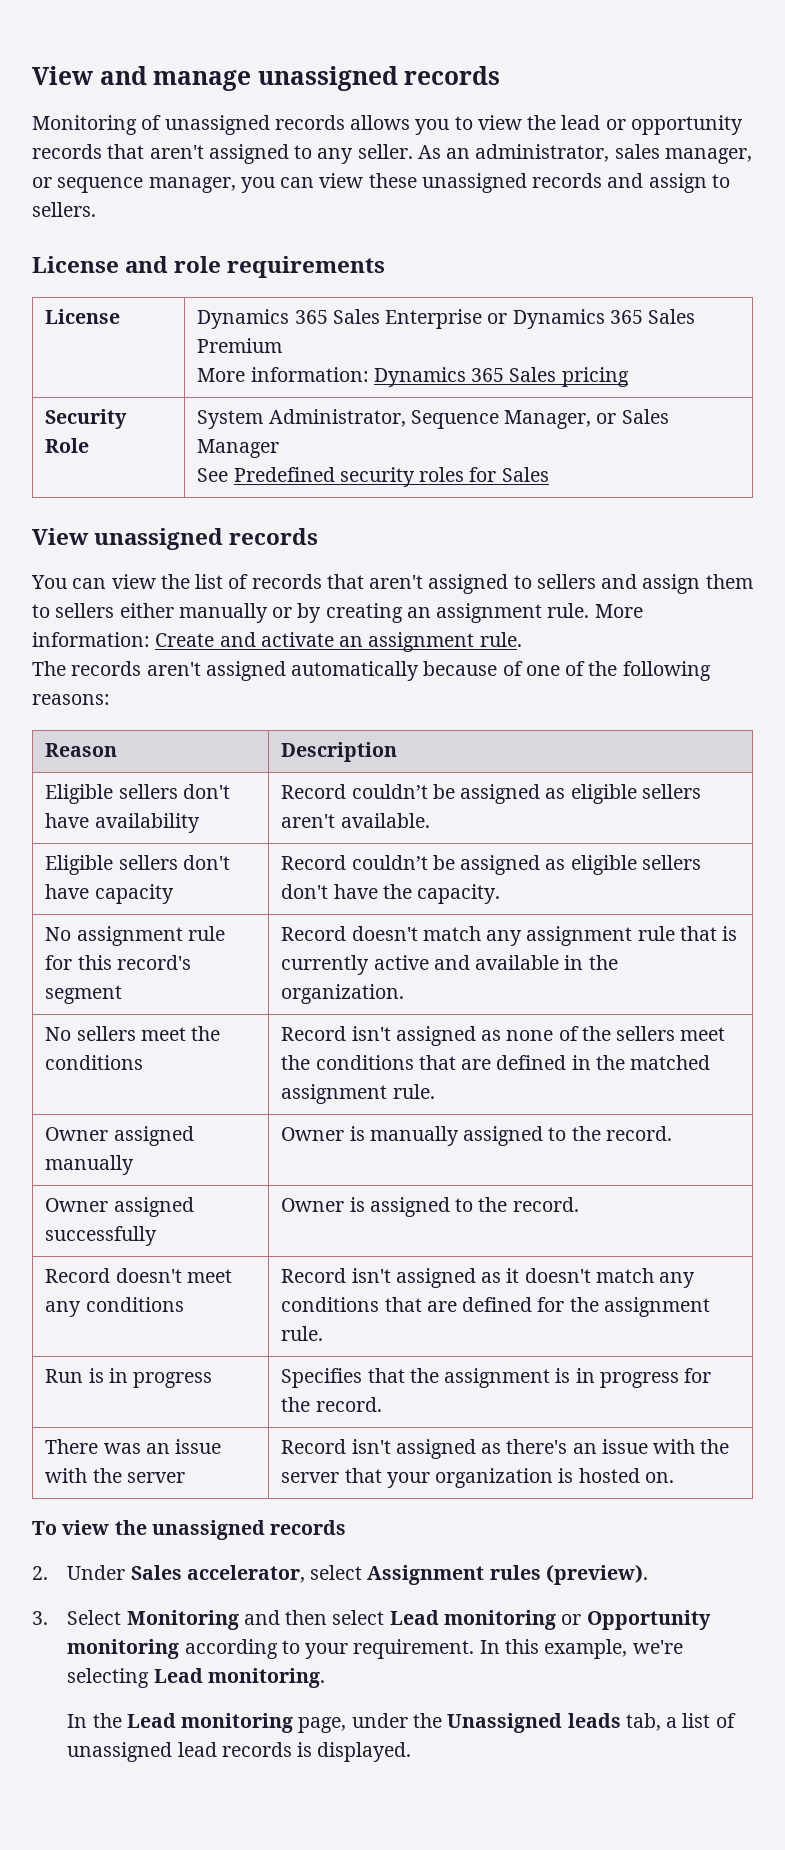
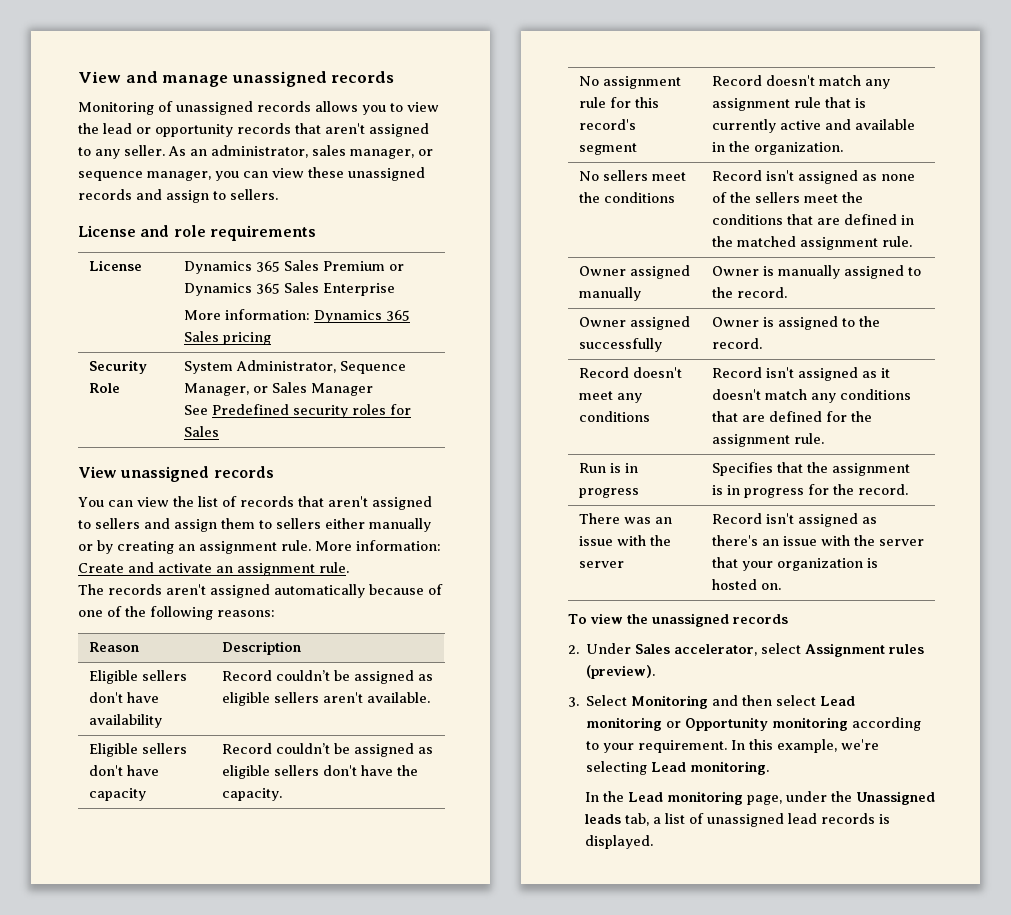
- License | Dynamics 365 Sales Enterprise or Dynamics 365 Sales Premium
+ License | Dynamics 365 Sales Premium or Dynamics 365 Sales Enterprise

